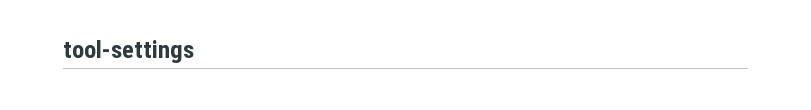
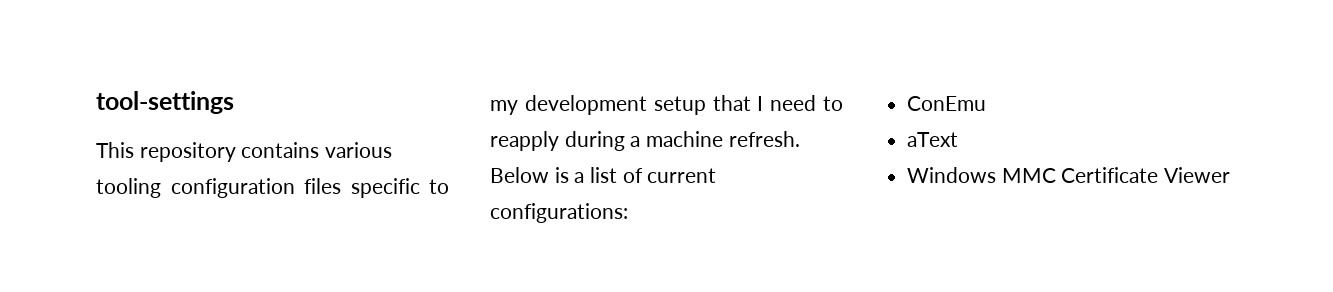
+ This repository contains various tooling configuration files specific to my development setup that I need to reapply during a machine refresh. Below is a list of current configurations:
+ ConEmu
+ aText
+ Windows MMC Certificate Viewer

